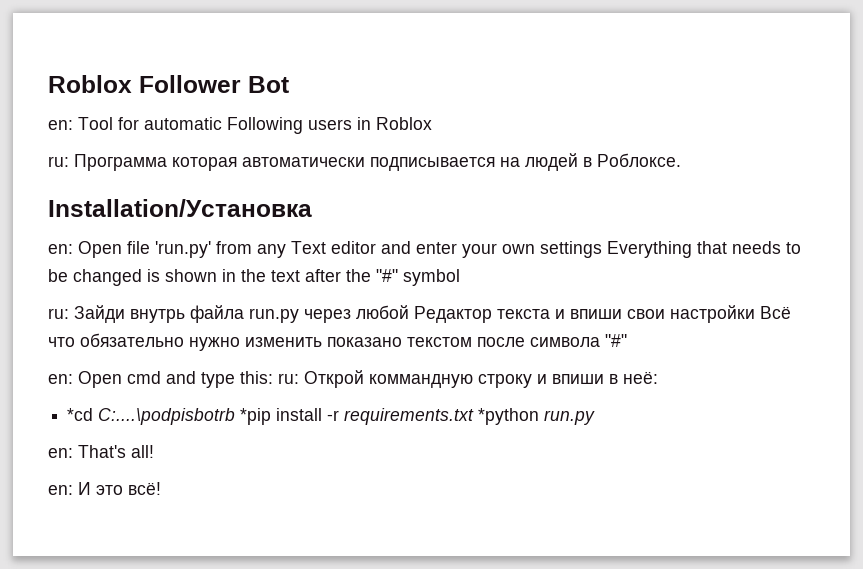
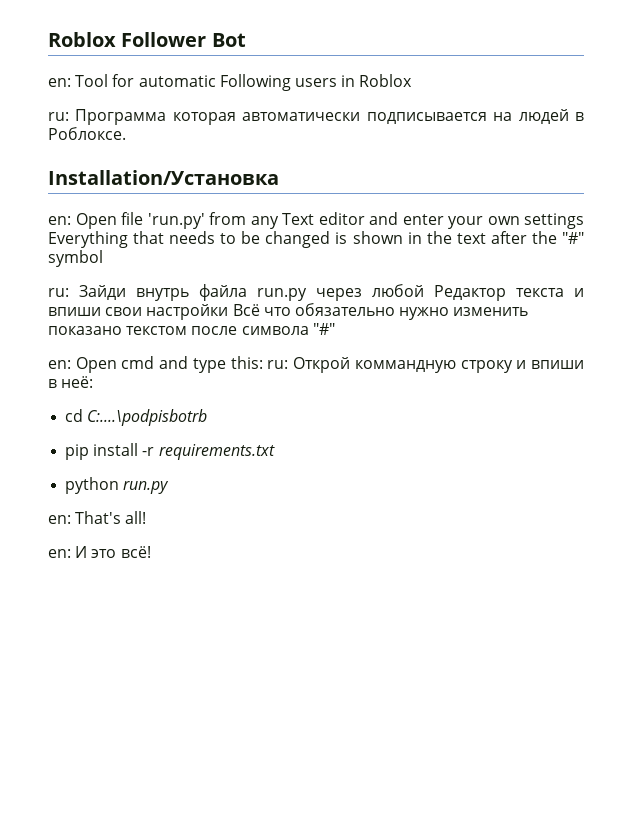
- *cd C:....\podpisbotrb *pip install -r requirements.txt *python run.py
+ cd C:....\podpisbotrb
+ pip install -r requirements.txt
+ python run.py

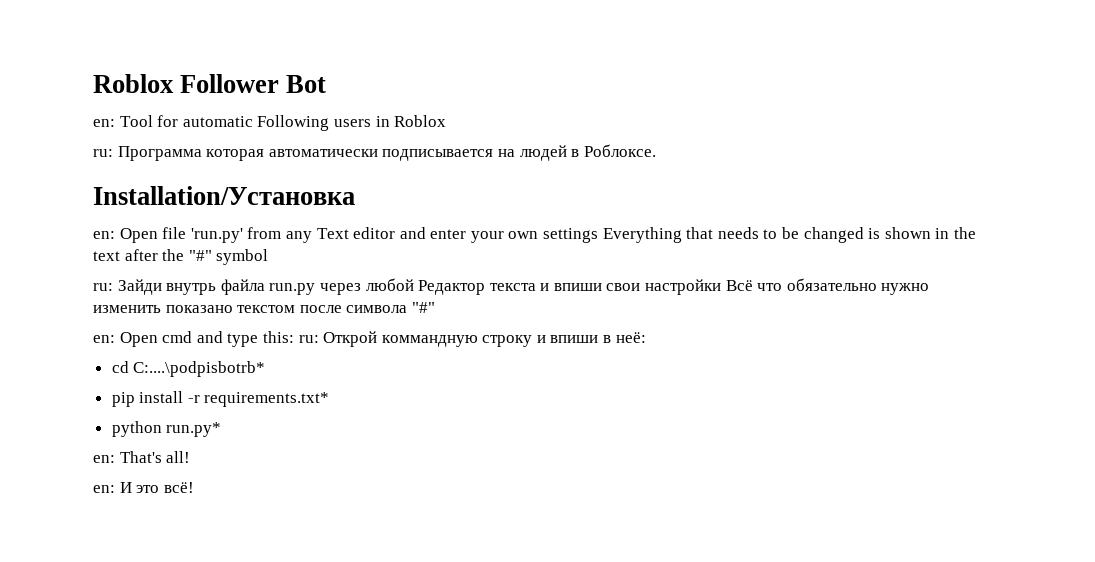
- cd C:....\podpisbotrb
+ cd C:....\podpisbotrb*
- pip install -r requirements.txt
+ pip install -r requirements.txt*
- python run.py
+ python run.py*

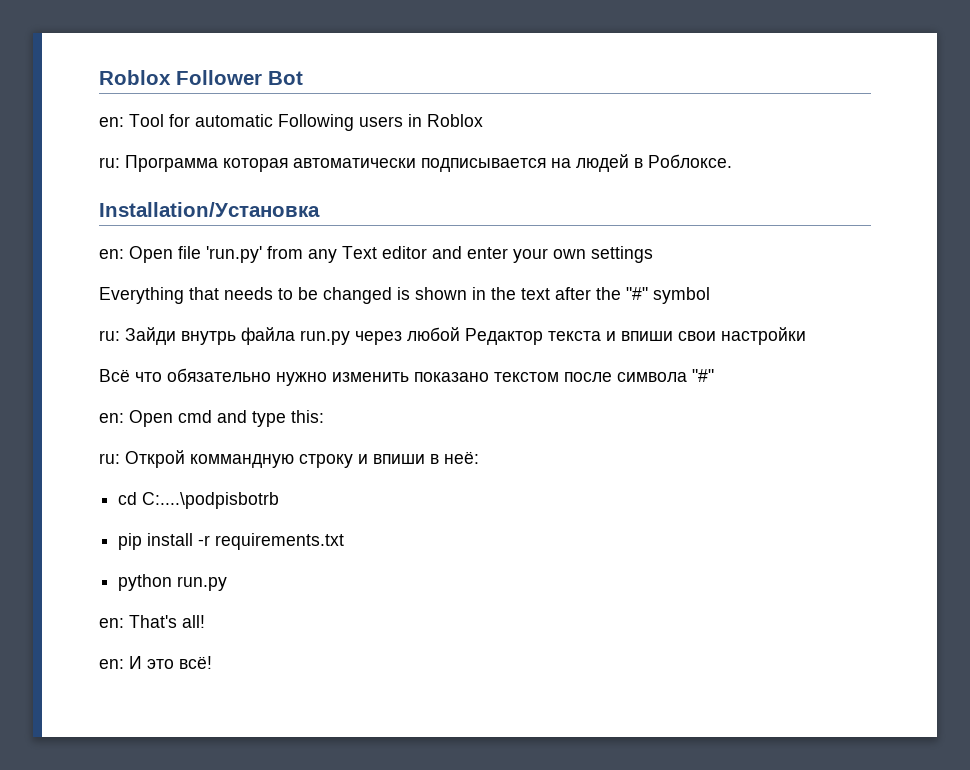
- en: Open file 'run.py' from any Text editor and enter your own settings Everything that needs to be changed is shown in the text after the "#" symbol
+ en: Open file 'run.py' from any Text editor and enter your own settings
+ Everything that needs to be changed is shown in the text after the "#" symbol
- ru: Зайди внутрь файла run.py через любой Редактор текста и впиши свои настройки Всё что обязательно нужно изменить показано текстом после символа "#"
+ ru: Зайди внутрь файла run.py через любой Редактор текста и впиши свои настройки
+ Всё что обязательно нужно изменить показано текстом после символа "#"
- en: Open cmd and type this: ru: Открой коммандную строку и впиши в неё:
+ en: Open cmd and type this:
+ ru: Открой коммандную строку и впиши в неё:
- cd C:....\podpisbotrb*
+ cd C:....\podpisbotrb
- pip install -r requirements.txt*
+ pip install -r requirements.txt
- python run.py*
+ python run.py

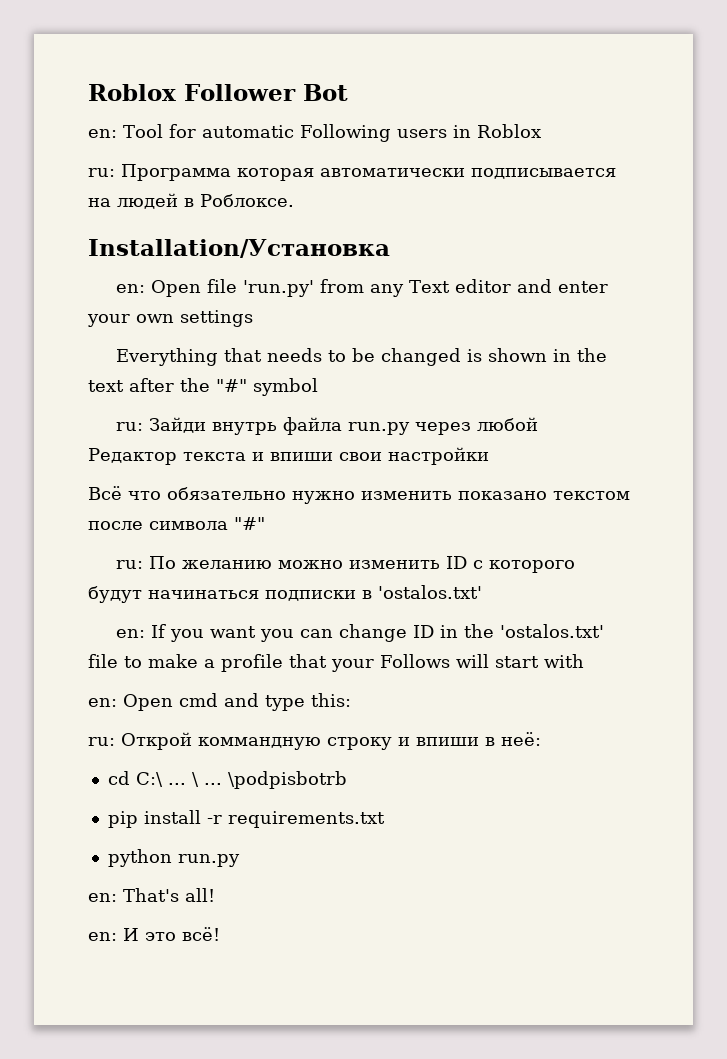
+ ru: По желанию можно изменить ID с которого будут начинаться подписки в 'ostalos.txt'
+ en: If you want you can change ID in the 'ostalos.txt' file to make a profile that your Follows will start with
- cd C:....\podpisbotrb
+ cd C:\ ... \ ... \podpisbotrb

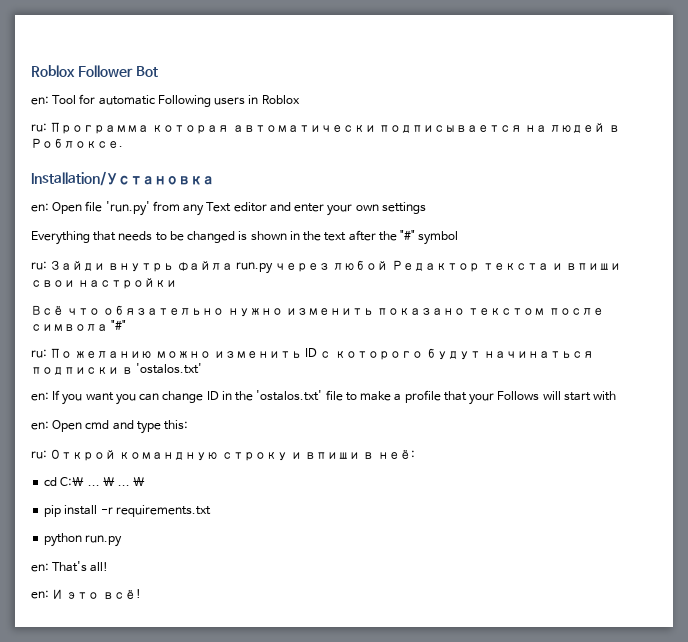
- ru: Открой коммандную строку и впиши в неё:
+ ru: Открой командную строку и впиши в неё:
- \ ... \podpisbotrb
+ \ ... \

